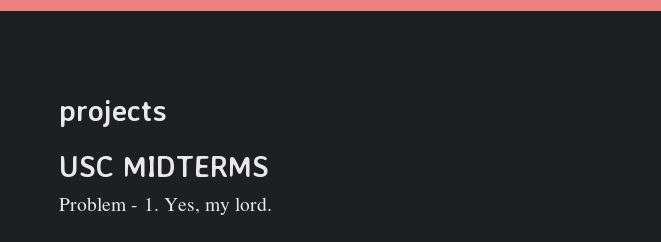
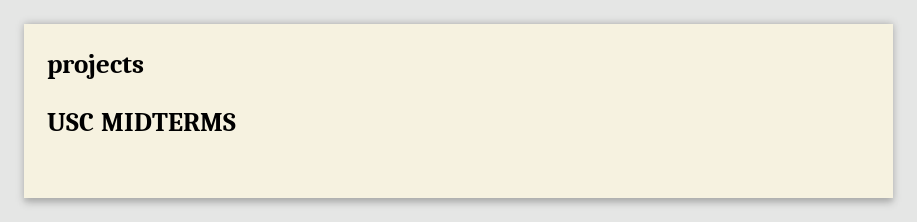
- Problem - 1. Yes, my lord.

